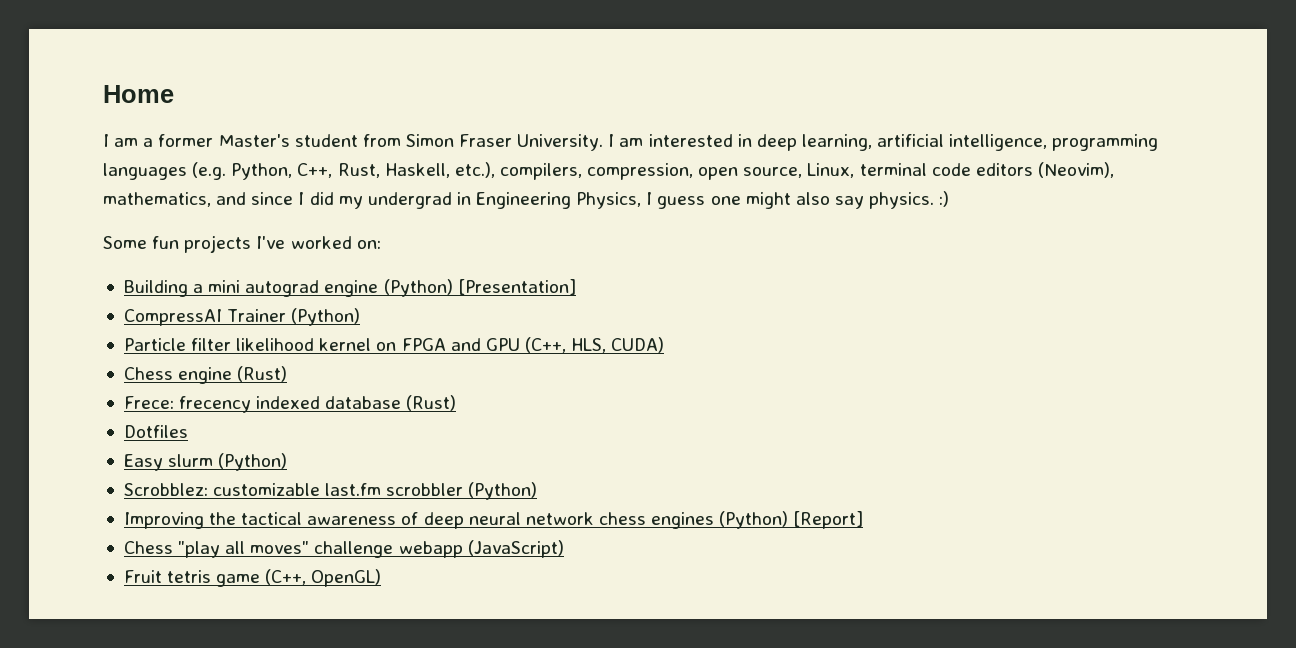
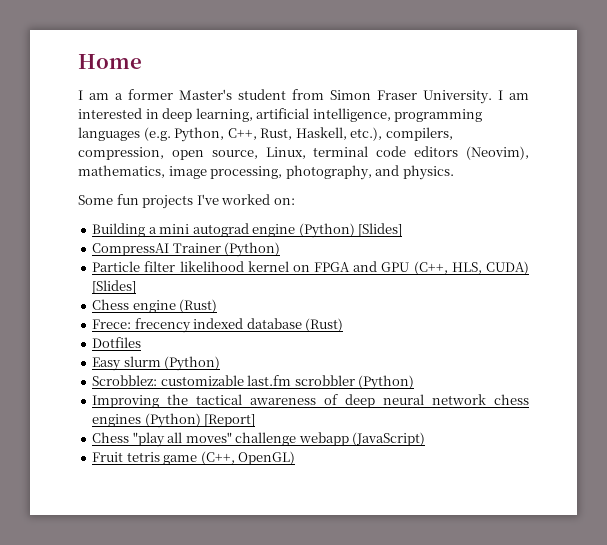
- I am interested in deep learning, artificial intelligence, programming languages (e.g. Python, C++, Rust, Haskell, etc.), compilers, compression, open source, Linux, terminal code editors (Neovim), mathematics, and since I did my undergrad in Engineering Physics, I guess one might also say physics. :)
+ I am interested in deep learning, artificial intelligence, programming languages (e.g. Python, C++, Rust, Haskell, etc.), compilers, compression, open source, Linux, terminal code editors (Neovim), mathematics, image processing, photography, and physics.
- Building a mini autograd engine (Python) [Presentation]
+ Building a mini autograd engine (Python) [Slides]
- Particle filter likelihood kernel on FPGA and GPU (C++, HLS, CUDA)
+ Particle filter likelihood kernel on FPGA and GPU (C++, HLS, CUDA) [Slides]

